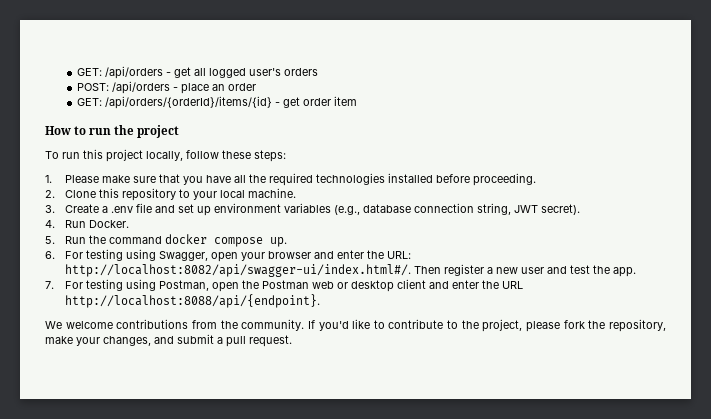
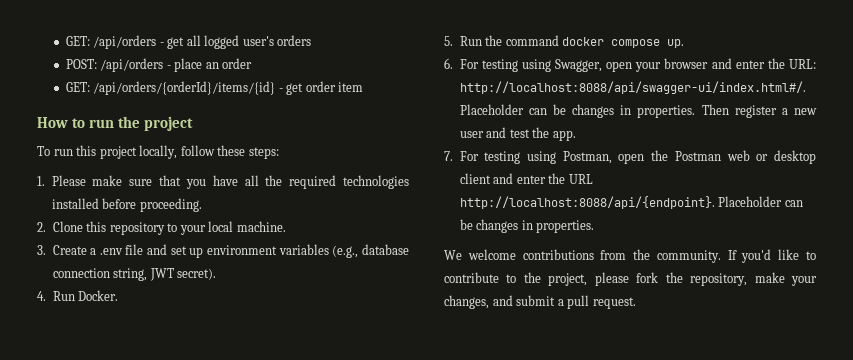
- 6. For testing using Swagger, open your browser and enter the URL: http://localhost:8082/api/swagger-ui/index.html#/. Then register a new user and test the app.
+ 6. For testing using Swagger, open your browser and enter the URL: http://localhost:8088/api/swagger-ui/index.html#/. Placeholder can be changes in properties. Then register a new user and test the app.
- 7. For testing using Postman, open the Postman web or desktop client and enter the URL http://localhost:8088/api/{endpoint}.
+ 7. For testing using Postman, open the Postman web or desktop client and enter the URL http://localhost:8088/api/{endpoint}. Placeholder can be changes in properties.

